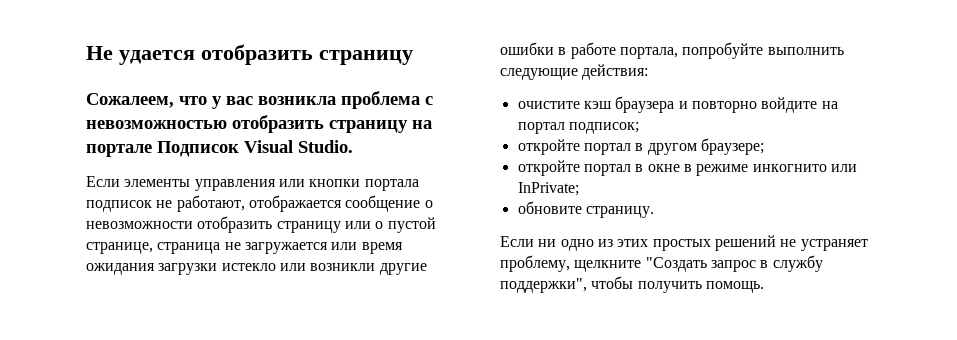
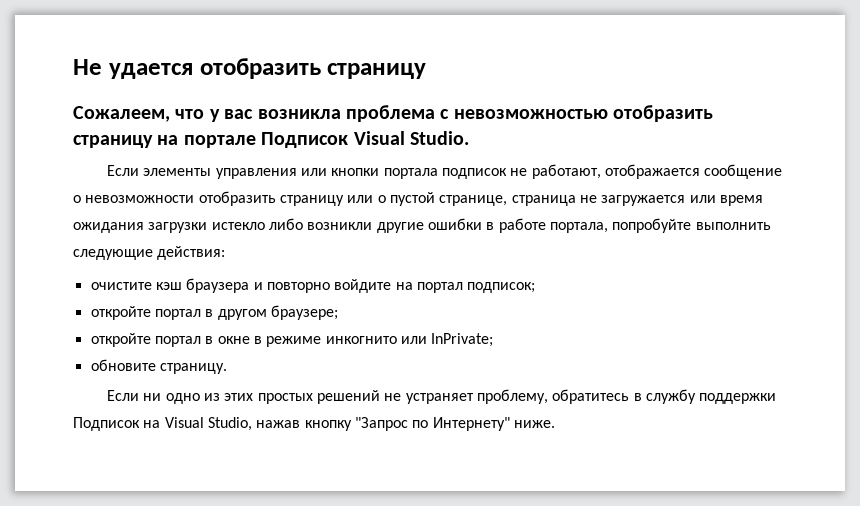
- Если элементы управления или кнопки портала подписок не работают, отображается сообщение о невозможности отобразить страницу или о пустой странице, страница не загружается или время ожидания загрузки истекло или возникли другие ошибки в работе портала, попробуйте выполнить следующие действия:
+ Если элементы управления или кнопки портала подписок не работают, отображается сообщение о невозможности отобразить страницу или о пустой странице, страница не загружается или время ожидания загрузки истекло либо возникли другие ошибки в работе портала, попробуйте выполнить следующие действия:
- Если ни одно из этих простых решений не устраняет проблему, щелкните "Создать запрос в службу поддержки", чтобы получить помощь.
+ Если ни одно из этих простых решений не устраняет проблему, обратитесь в службу поддержки Подписок на Visual Studio, нажав кнопку "Запрос по Интернету" ниже.

